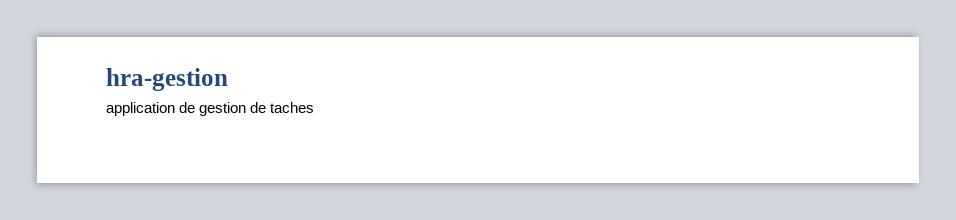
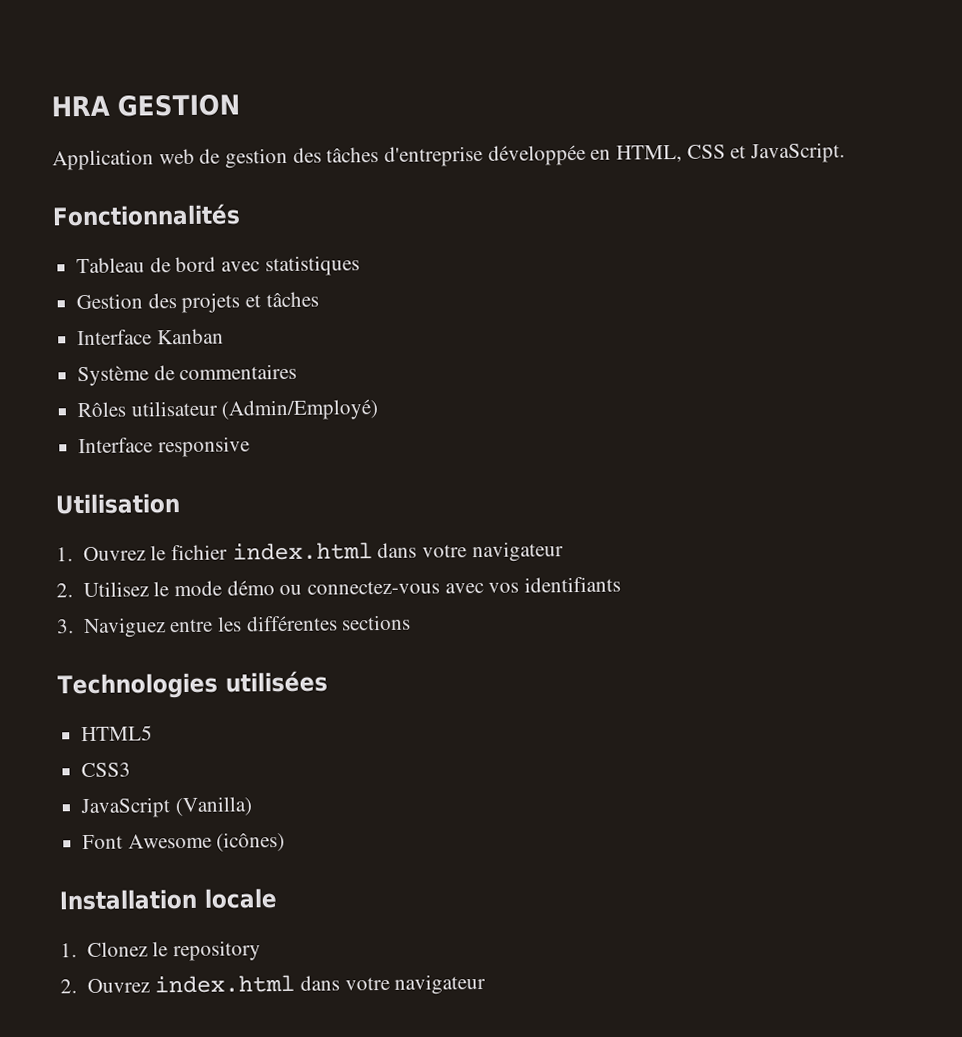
- hra-gestion
- application de gestion de taches
+ HRA GESTION
+ Application web de gestion des tâches d'entreprise développée en HTML, CSS et JavaScript.
+ Fonctionnalités
+ Tableau de bord avec statistiques
+ Gestion des projets et tâches
+ Interface Kanban
+ Système de commentaires
+ Rôles utilisateur (Admin/Employé)
+ Interface responsive
+ Utilisation
+ 1. Ouvrez le fichier index.html dans votre navigateur
+ 2. Utilisez le mode démo ou connectez-vous avec vos identifiants
+ 3. Naviguez entre les différentes sections
+ Technologies utilisées
+ HTML5
+ CSS3
+ JavaScript (Vanilla)
+ Font Awesome (icônes)
+ Installation locale
+ 1. Clonez le repository
+ 2. Ouvrez index.html dans votre navigateur

